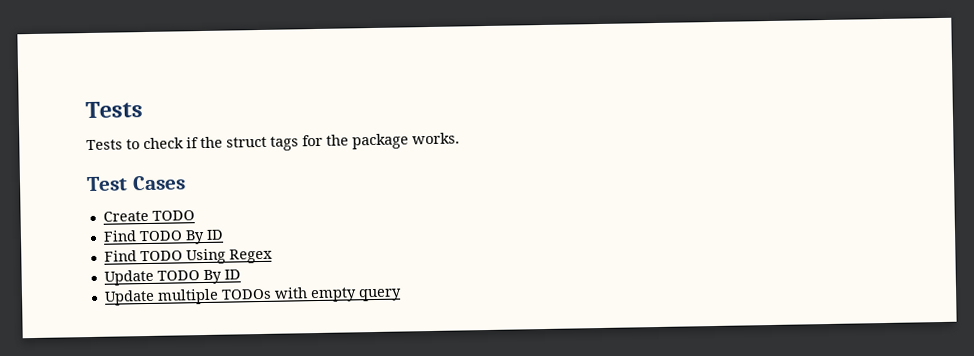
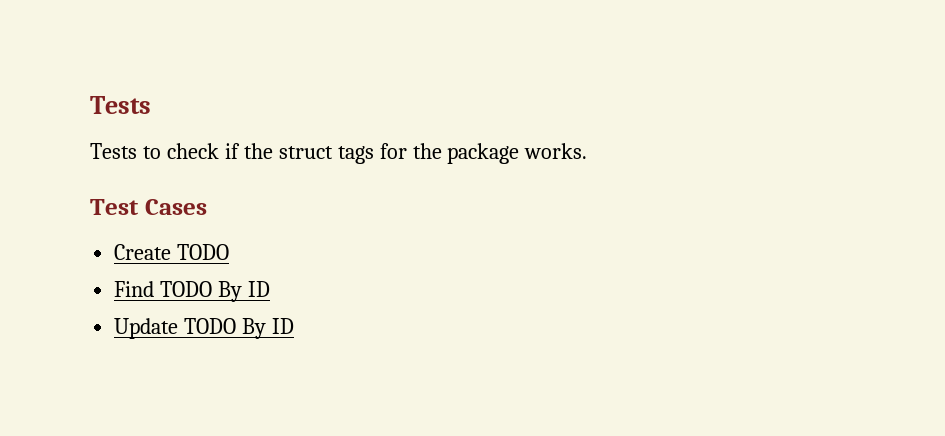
- Find TODO Using Regex
- Update multiple TODOs with empty query

